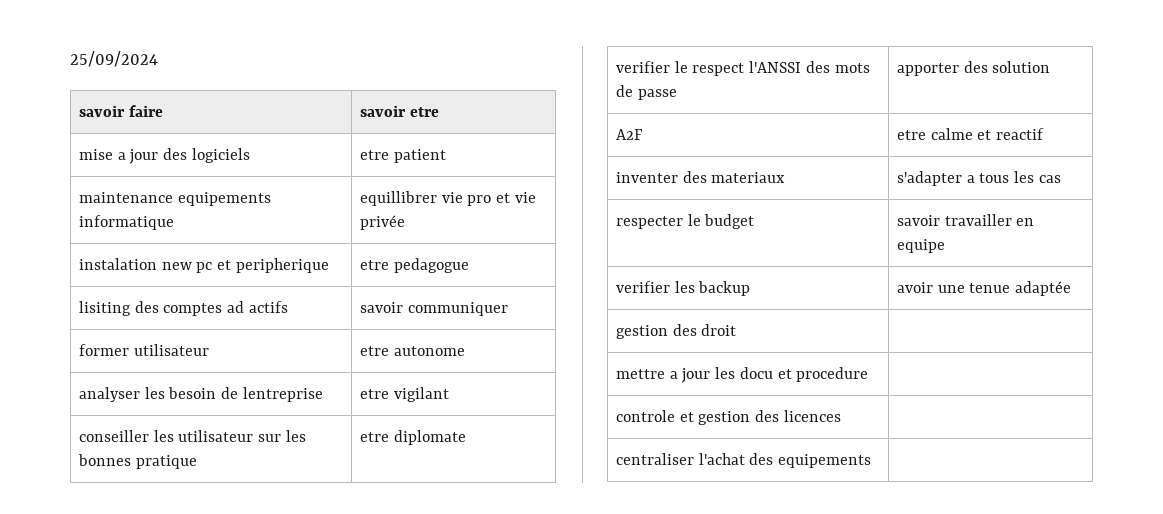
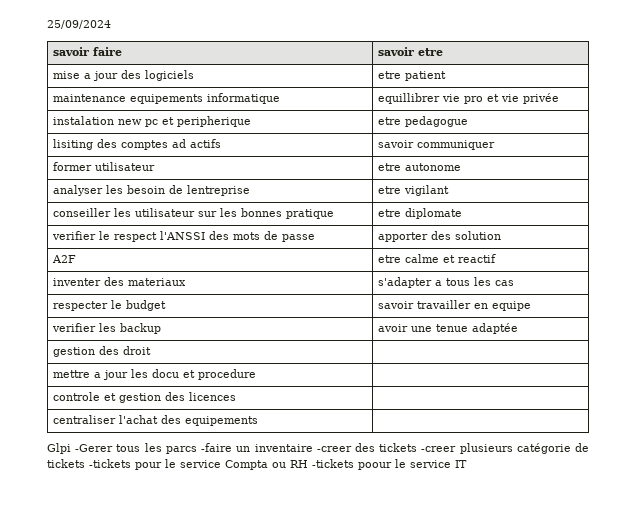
+ Glpi -Gerer tous les parcs -faire un inventaire -creer des tickets -creer plusieurs catégorie de tickets -tickets pour le service Compta ou RH -tickets poour le service IT

